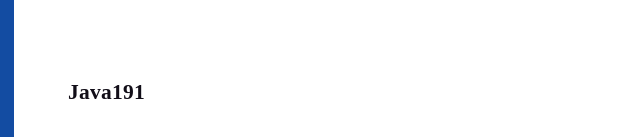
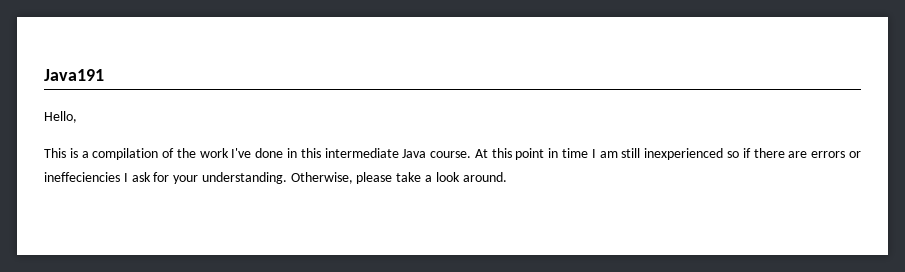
+ Hello,
+ This is a compilation of the work I've done in this intermediate Java course. At this point in time I am still inexperienced so if there are errors or ineffeciencies I ask for your understanding. Otherwise, please take a look around.

